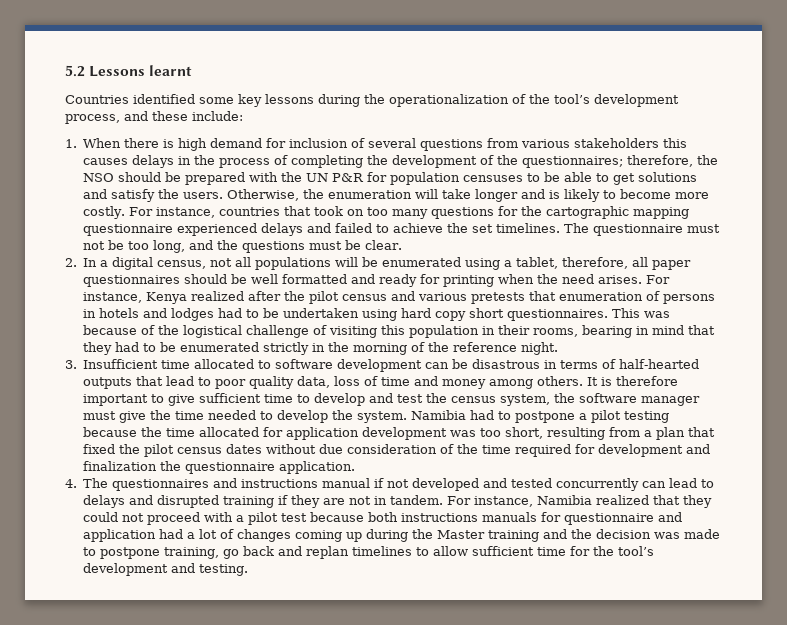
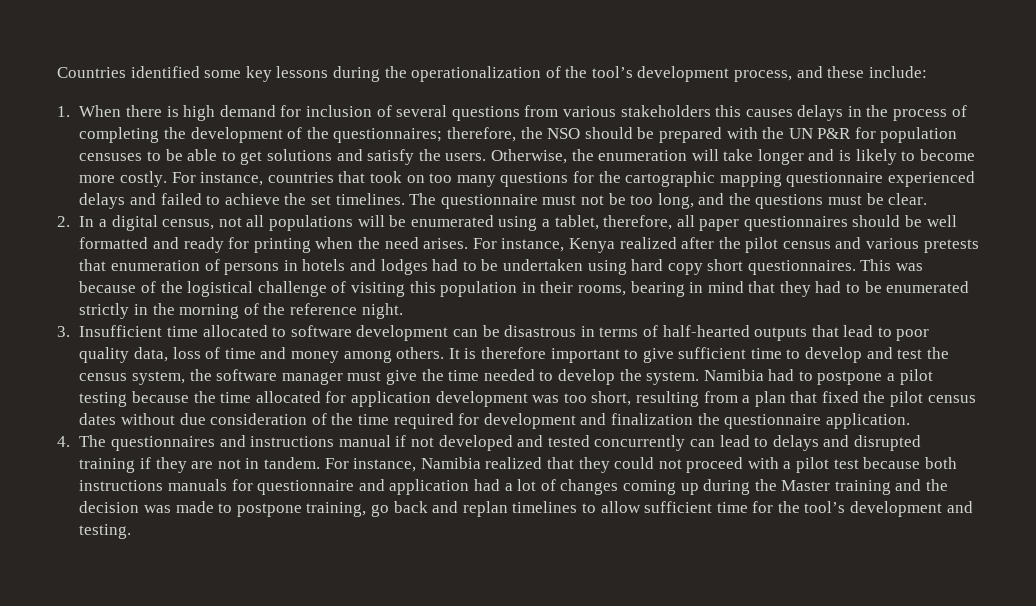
- 5.2 Lessons learnt

